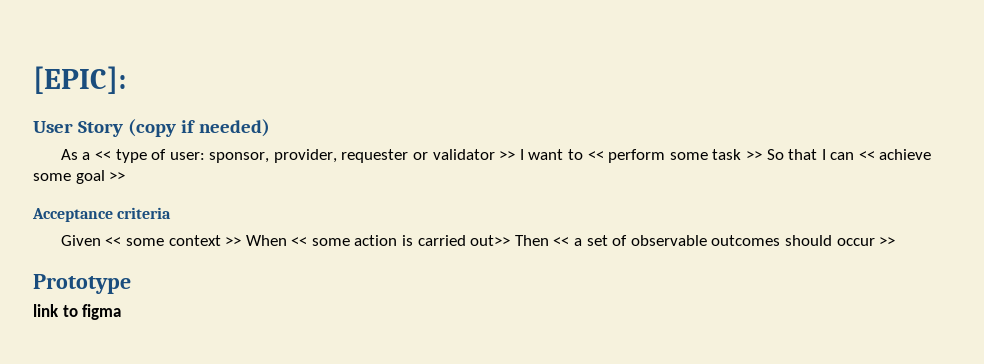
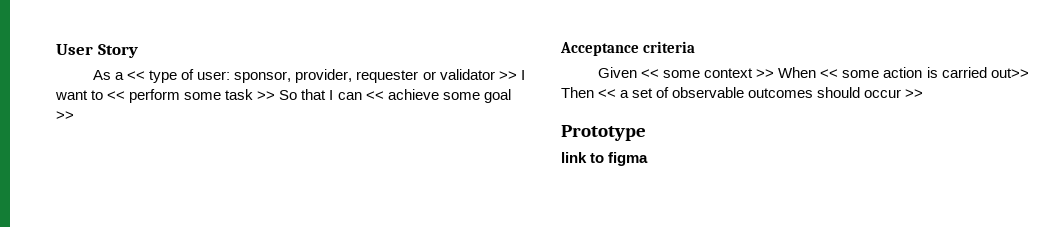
- [EPIC]:
- User Story (copy if needed)
+ User Story

